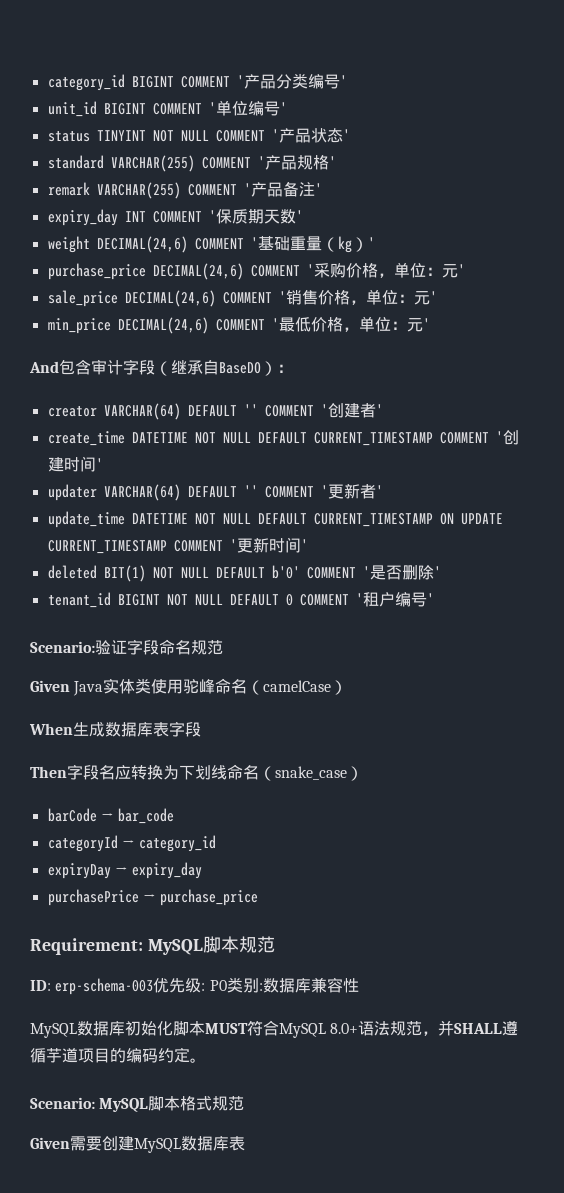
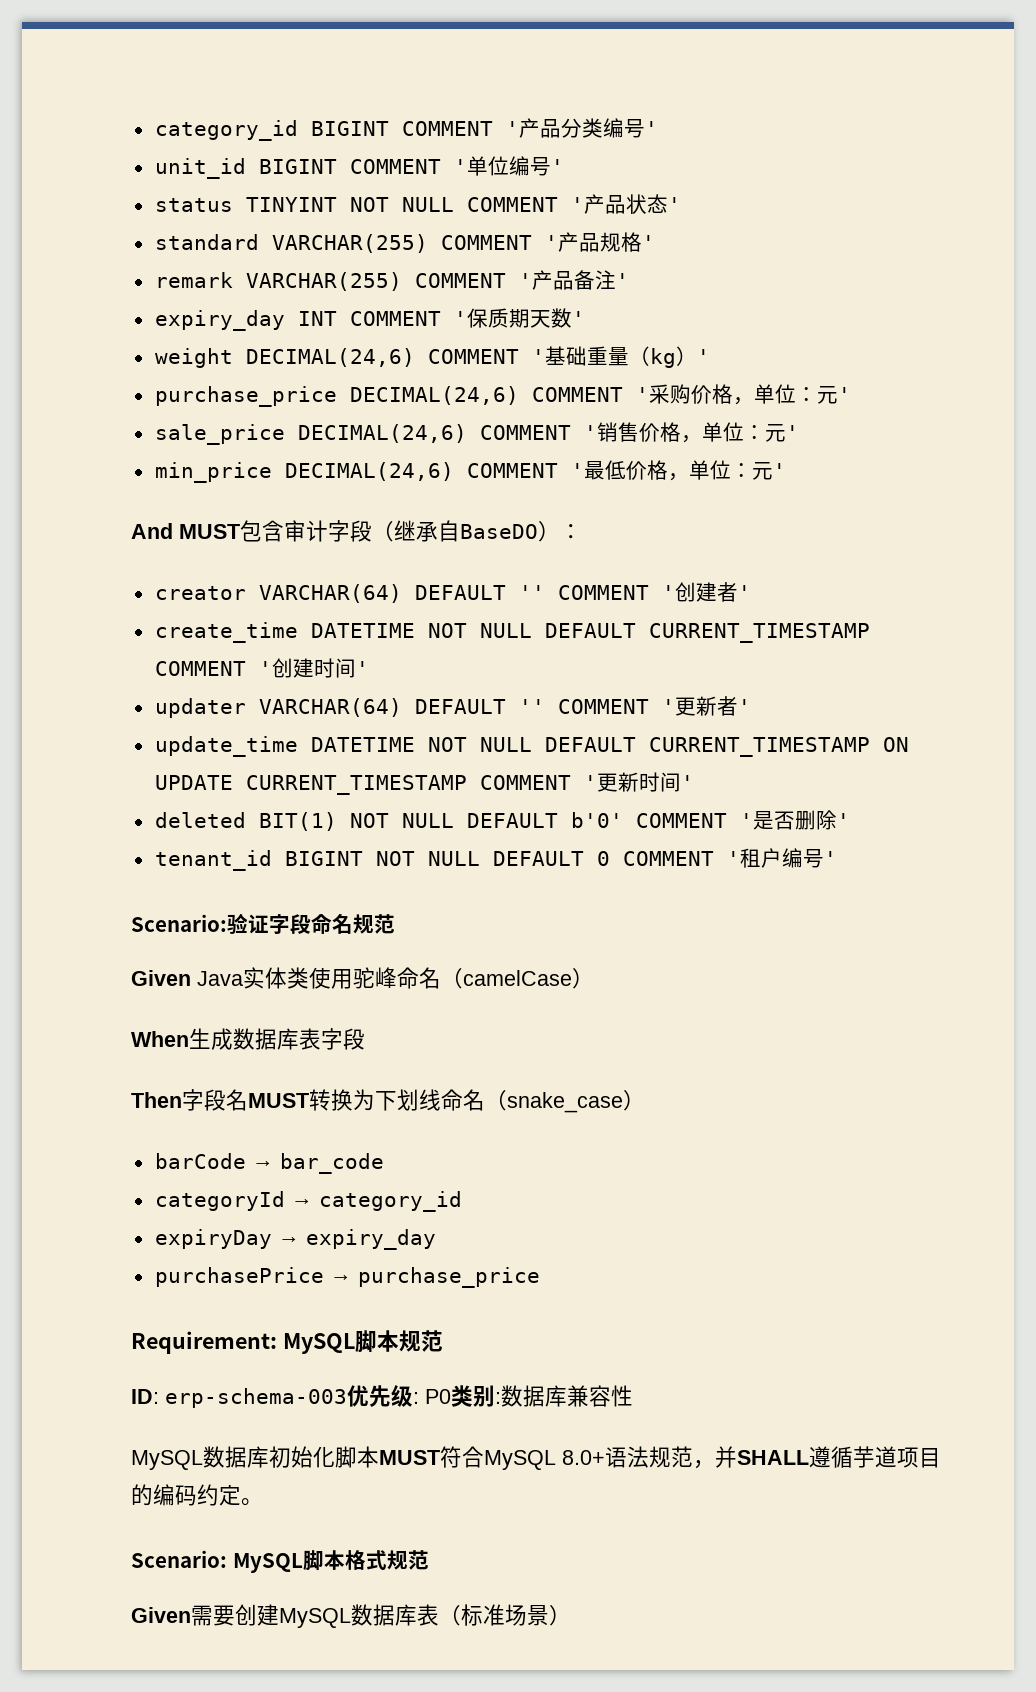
- And包含审计字段（继承自BaseDO）：
+ And MUST包含审计字段（继承自BaseDO）：
- Then字段名应转换为下划线命名（snake_case）
+ Then字段名MUST转换为下划线命名（snake_case）
- Given需要创建MySQL数据库表
+ Given需要创建MySQL数据库表（标准场景）

